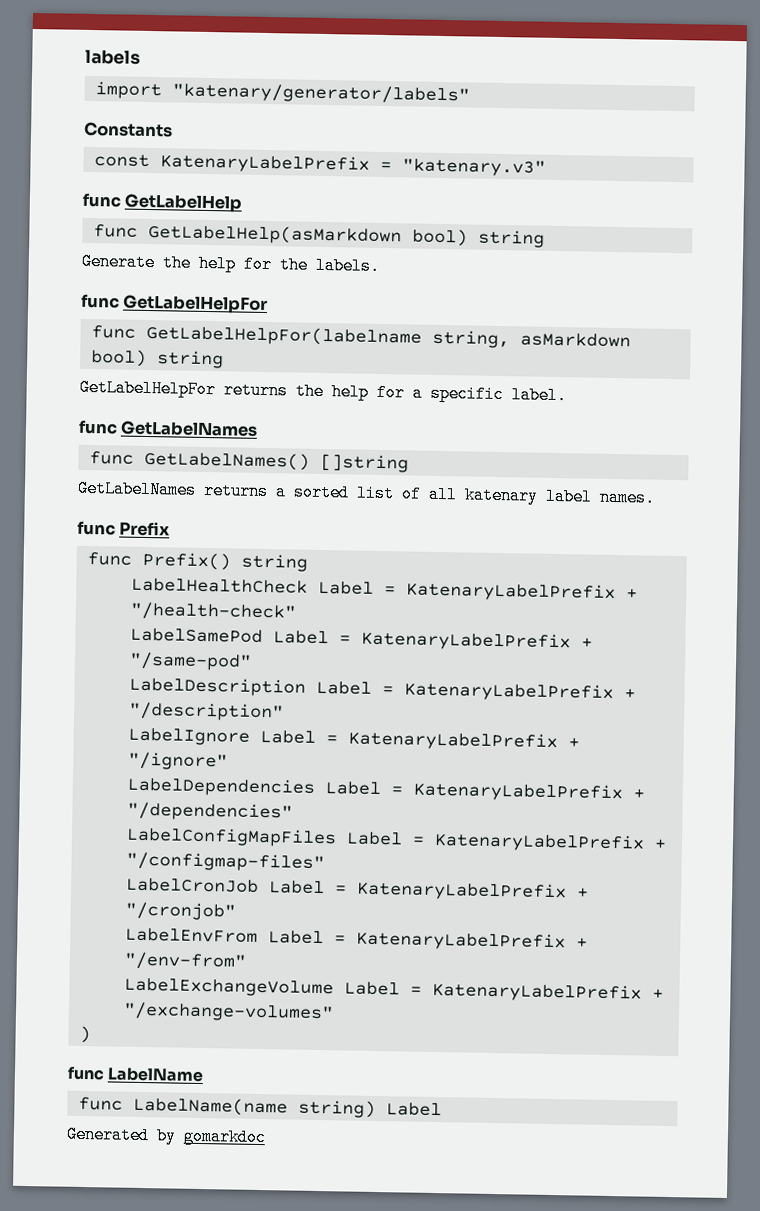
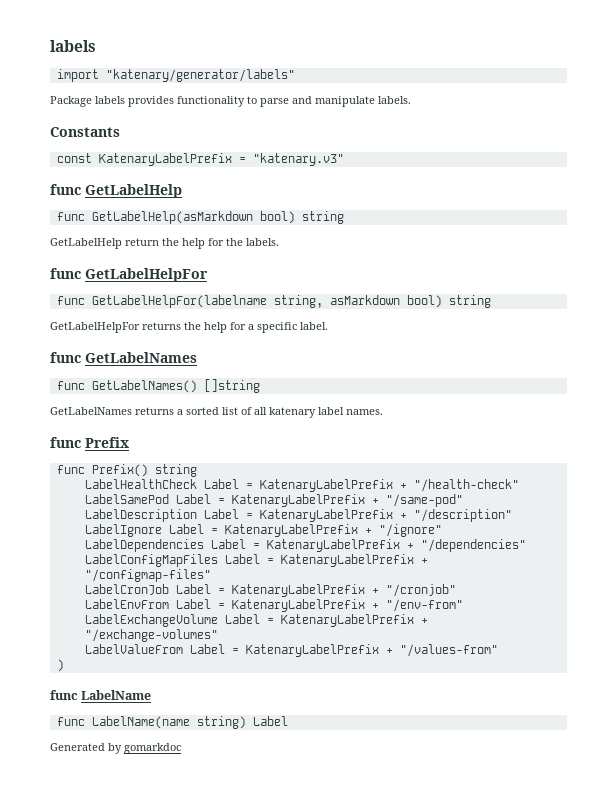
+ Package labels provides functionality to parse and manipulate labels.
- Generate the help for the labels.
+ GetLabelHelp return the help for the labels.
+ LabelValueFrom Label = KatenaryLabelPrefix + "/values-from"

